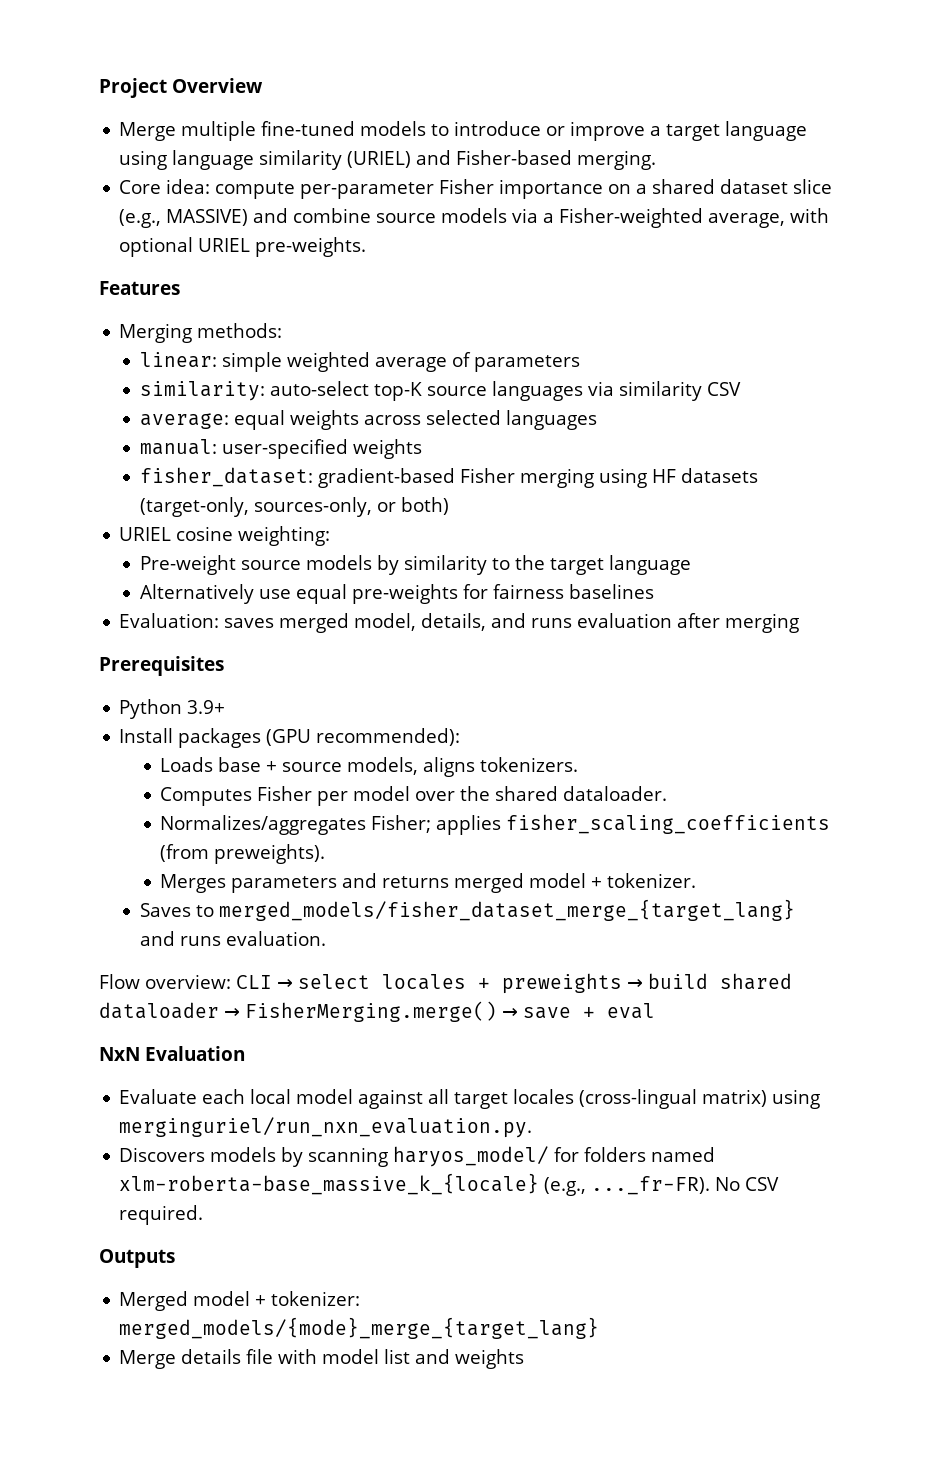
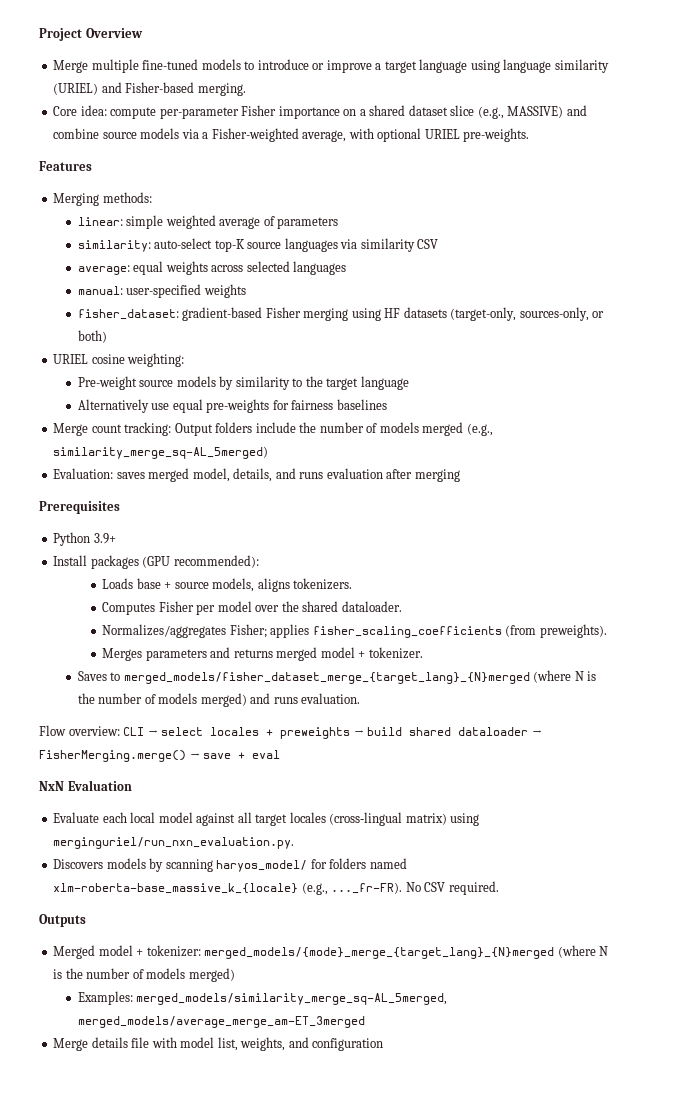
+ Merge count tracking: Output folders include the number of models merged (e.g., similarity_merge_sq-AL_5merged)
- Saves to merged_models/fisher_dataset_merge_{target_lang} and runs evaluation.
+ Saves to merged_models/fisher_dataset_merge_{target_lang}_{N}merged (where N is the number of models merged) and runs evaluation.
- Merged model + tokenizer: merged_models/{mode}_merge_{target_lang}
+ Merged model + tokenizer: merged_models/{mode}_merge_{target_lang}_{N}merged (where N is the number of models merged)
+ Examples: merged_models/similarity_merge_sq-AL_5merged, merged_models/average_merge_am-ET_3merged
- Merge details file with model list and weights
+ Merge details file with model list, weights, and configuration

